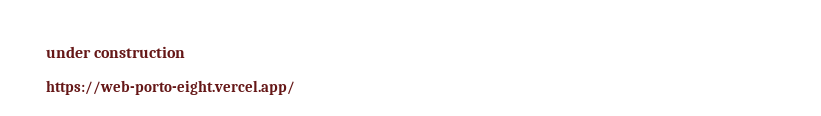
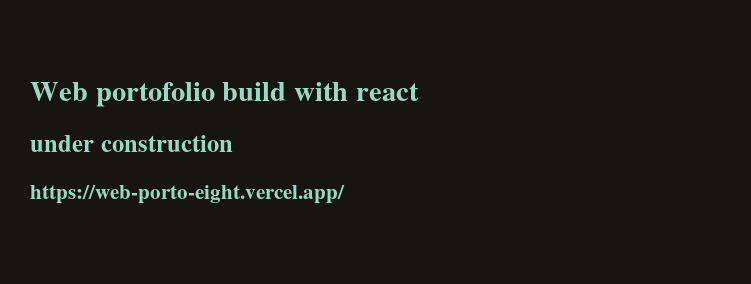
+ Web portofolio build with react

